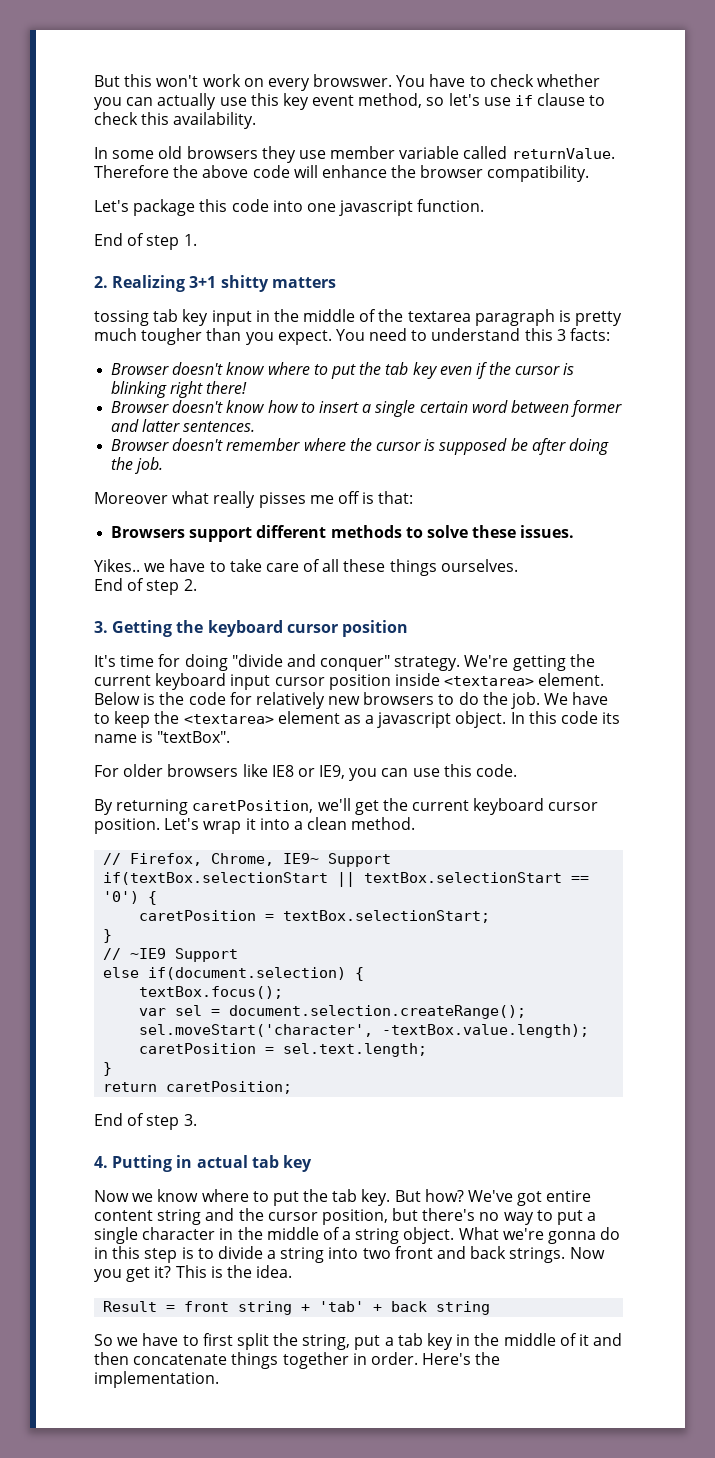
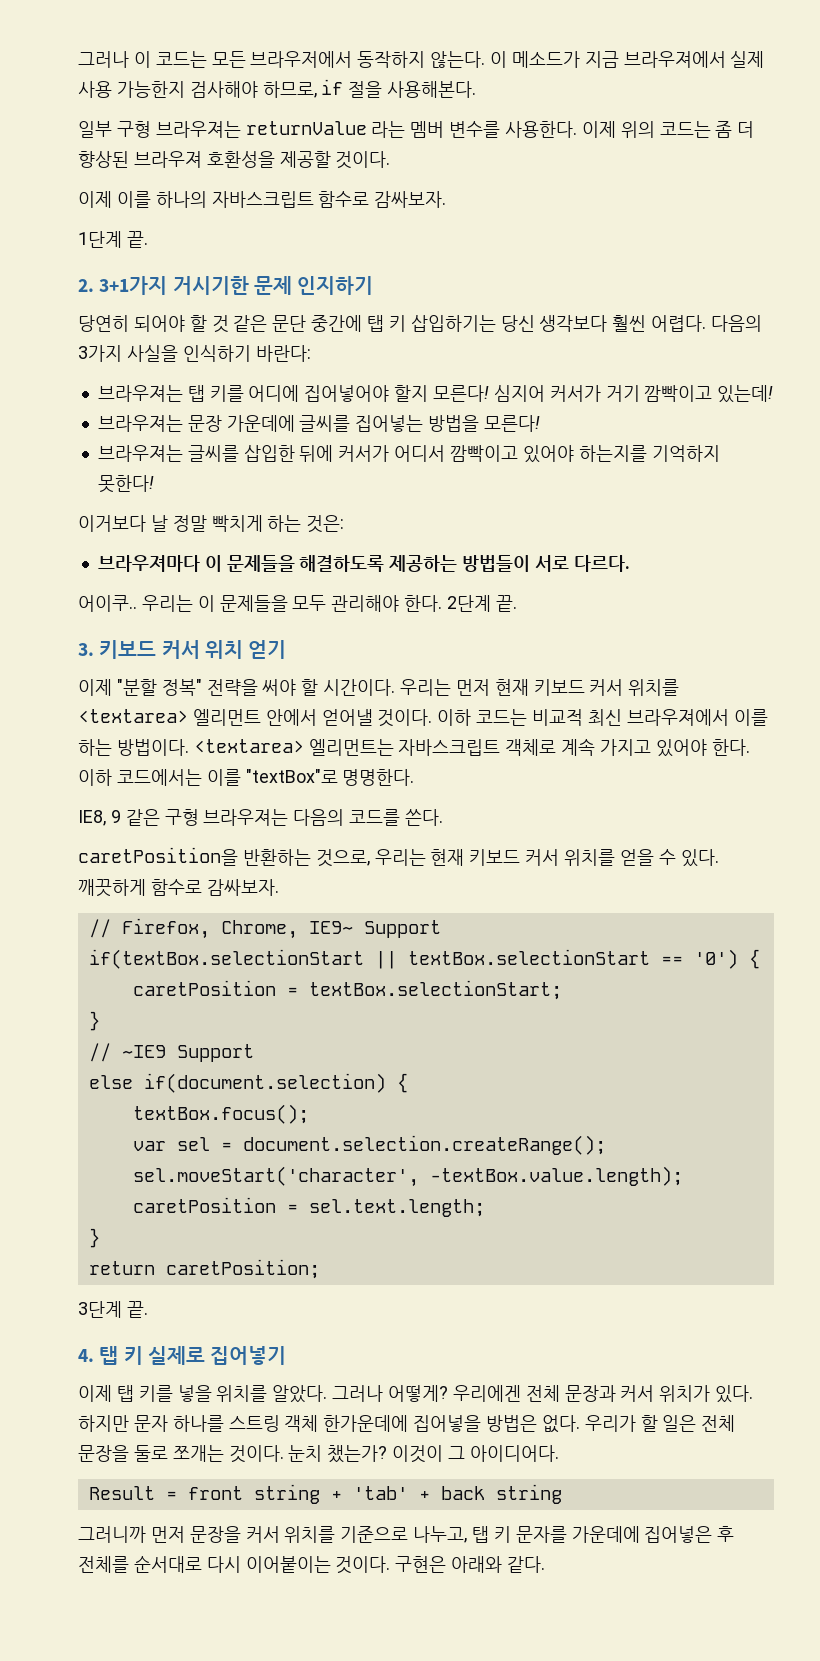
- But this won't work on every browswer. You have to check whether you can actually use this key event method, so let's use if clause to check this availability.
- In some old browsers they use member variable called returnValue. Therefore the above code will enhance the browser compatibility.
- Let's package this code into one javascript function.
- End of step 1.
- 2. Realizing 3+1 shitty matters
- tossing tab key input in the middle of the textarea paragraph is pretty much tougher than you expect. You need to understand this 3 facts:
- Browser doesn't know where to put the tab key even if the cursor is blinking right there!
- Browser doesn't know how to insert a single certain word between former and latter sentences.
- Browser doesn't remember where the cursor is supposed be after doing the job.
- Moreover what really pisses me off is that:
- Browsers support different methods to solve these issues.
- Yikes.. we have to take care of all these things ourselves.
- End of step 2.
- 3. Getting the keyboard cursor position
- It's time for doing "divide and conquer" strategy. We're getting the current keyboard input cursor position inside <textarea> element. Below is the code for relatively new browsers to do the job. We have to keep the <textarea> element as a javascript object. In this code its name is "textBox".
- For older browsers like IE8 or IE9, you can use this code.
- By returning caretPosition, we'll get the current keyboard cursor position. Let's wrap it into a clean method.
+ 그러나 이 코드는 모든 브라우저에서 동작하지 않는다. 이 메소드가 지금 브라우져에서 실제 사용 가능한지 검사해야 하므로, if 절을 사용해본다.
+ 일부 구형 브라우져는 returnValue 라는 멤버 변수를 사용한다. 이제 위의 코드는 좀 더 향상된 브라우져 호환성을 제공할 것이다.
+ 이제 이를 하나의 자바스크립트 함수로 감싸보자.
+ 1단계 끝.
+ 2. 3+1가지 거시기한 문제 인지하기
+ 당연히 되어야 할 것 같은 문단 중간에 탭 키 삽입하기는 당신 생각보다 훨씬 어렵다. 다음의 3가지 사실을 인식하기 바란다:
+ 브라우져는 탭 키를 어디에 집어넣어야 할지 모른다! 심지어 커서가 거기 깜빡이고 있는데!
+ 브라우져는 문장 가운데에 글씨를 집어넣는 방법을 모른다!
+ 브라우져는 글씨를 삽입한 뒤에 커서가 어디서 깜빡이고 있어야 하는지를 기억하지 못한다!
+ 이거보다 날 정말 빡치게 하는 것은:
+ 브라우져마다 이 문제들을 해결하도록 제공하는 방법들이 서로 다르다.
+ 어이쿠.. 우리는 이 문제들을 모두 관리해야 한다. 2단계 끝.
+ 3. 키보드 커서 위치 얻기
+ 이제 "분할 정복" 전략을 써야 할 시간이다. 우리는 먼저 현재 키보드 커서 위치를 <textarea> 엘리먼트 안에서 얻어낼 것이다. 이하 코드는 비교적 최신 브라우져에서 이를 하는 방법이다. <textarea> 엘리먼트는 자바스크립트 객체로 계속 가지고 있어야 한다. 이하 코드에서는 이를 "textBox"로 명명한다.
+ IE8, 9 같은 구형 브라우져는 다음의 코드를 쓴다.
+ caretPosition을 반환하는 것으로, 우리는 현재 키보드 커서 위치를 얻을 수 있다. 깨끗하게 함수로 감싸보자.
- End of step 3.
- 4. Putting in actual tab key
- Now we know where to put the tab key. But how? We've got entire content string and the cursor position, but there's no way to put a single character in the middle of a string object. What we're gonna do in this step is to divide a string into two front and back strings. Now you get it? This is the idea.
+ 3단계 끝.
+ 4. 탭 키 실제로 집어넣기
+ 이제 탭 키를 넣을 위치를 알았다. 그러나 어떻게? 우리에겐 전체 문장과 커서 위치가 있다. 하지만 문자 하나를 스트링 객체 한가운데에 집어넣을 방법은 없다. 우리가 할 일은 전체 문장을 둘로 쪼개는 것이다. 눈치 챘는가? 이것이 그 아이디어다.
- So we have to first split the string, put a tab key in the middle of it and then concatenate things together in order. Here's the implementation.
+ 그러니까 먼저 문장을 커서 위치를 기준으로 나누고, 탭 키 문자를 가운데에 집어넣은 후 전체를 순서대로 다시 이어붙이는 것이다. 구현은 아래와 같다.

